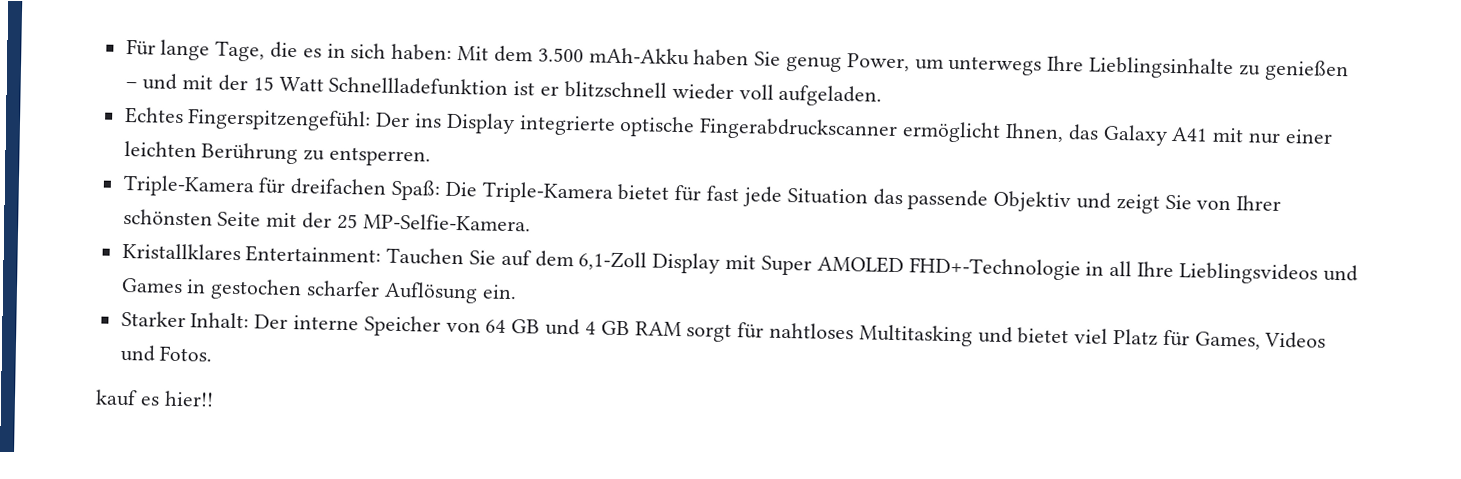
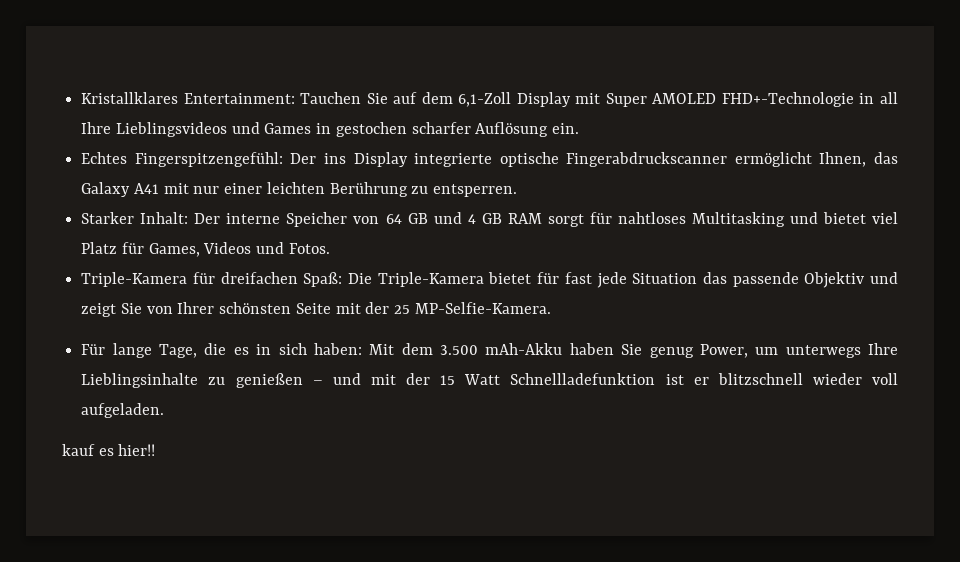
+ Kristallklares Entertainment: Tauchen Sie auf dem 6,1-Zoll Display mit Super AMOLED FHD+-Technologie in all Ihre Lieblingsvideos und Games in gestochen scharfer Auflösung ein.
+ Echtes Fingerspitzengefühl: Der ins Display integrierte optische Fingerabdruckscanner ermöglicht Ihnen, das Galaxy A41 mit nur einer leichten Berührung zu entsperren.
+ Starker Inhalt: Der interne Speicher von 64 GB und 4 GB RAM sorgt für nahtloses Multitasking und bietet viel Platz für Games, Videos und Fotos.
+ Triple-Kamera für dreifachen Spaß: Die Triple-Kamera bietet für fast jede Situation das passende Objektiv und zeigt Sie von Ihrer schönsten Seite mit der 25 MP-Selfie-Kamera.
- Echtes Fingerspitzengefühl: Der ins Display integrierte optische Fingerabdruckscanner ermöglicht Ihnen, das Galaxy A41 mit nur einer leichten Berührung zu entsperren.
- Triple-Kamera für dreifachen Spaß: Die Triple-Kamera bietet für fast jede Situation das passende Objektiv und zeigt Sie von Ihrer schönsten Seite mit der 25 MP-Selfie-Kamera.
- Kristallklares Entertainment: Tauchen Sie auf dem 6,1-Zoll Display mit Super AMOLED FHD+-Technologie in all Ihre Lieblingsvideos und Games in gestochen scharfer Auflösung ein.
- Starker Inhalt: Der interne Speicher von 64 GB und 4 GB RAM sorgt für nahtloses Multitasking und bietet viel Platz für Games, Videos und Fotos.

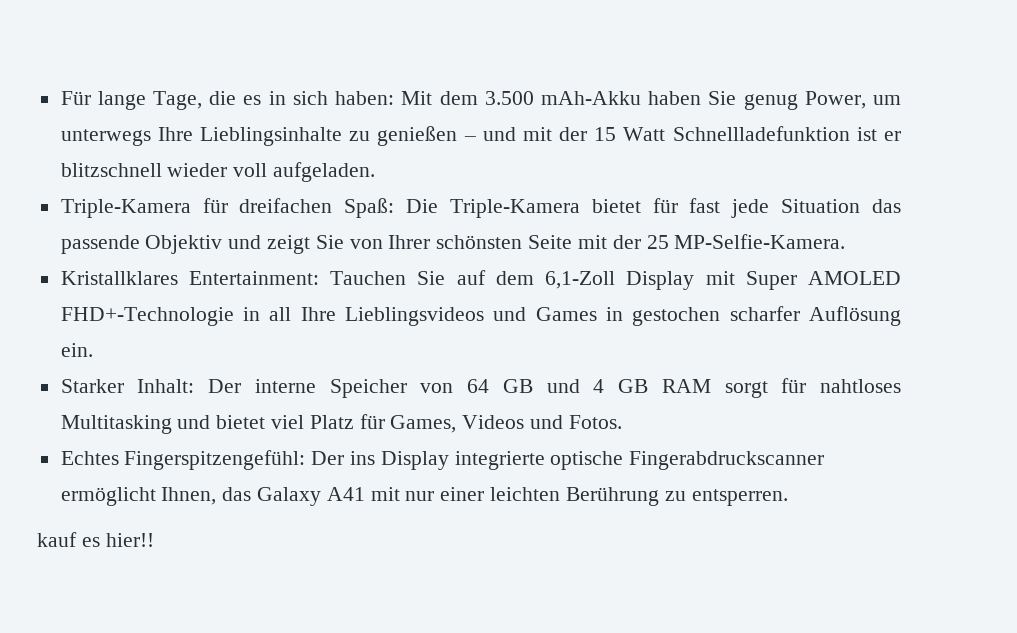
- Kristallklares Entertainment: Tauchen Sie auf dem 6,1-Zoll Display mit Super AMOLED FHD+-Technologie in all Ihre Lieblingsvideos und Games in gestochen scharfer Auflösung ein.
- Echtes Fingerspitzengefühl: Der ins Display integrierte optische Fingerabdruckscanner ermöglicht Ihnen, das Galaxy A41 mit nur einer leichten Berührung zu entsperren.
- Starker Inhalt: Der interne Speicher von 64 GB und 4 GB RAM sorgt für nahtloses Multitasking und bietet viel Platz für Games, Videos und Fotos.
- Triple-Kamera für dreifachen Spaß: Die Triple-Kamera bietet für fast jede Situation das passende Objektiv und zeigt Sie von Ihrer schönsten Seite mit der 25 MP-Selfie-Kamera.
+ Triple-Kamera für dreifachen Spaß: Die Triple-Kamera bietet für fast jede Situation das passende Objektiv und zeigt Sie von Ihrer schönsten Seite mit der 25 MP-Selfie-Kamera.
+ Kristallklares Entertainment: Tauchen Sie auf dem 6,1-Zoll Display mit Super AMOLED FHD+-Technologie in all Ihre Lieblingsvideos und Games in gestochen scharfer Auflösung ein.
+ Starker Inhalt: Der interne Speicher von 64 GB und 4 GB RAM sorgt für nahtloses Multitasking und bietet viel Platz für Games, Videos und Fotos.
+ Echtes Fingerspitzengefühl: Der ins Display integrierte optische Fingerabdruckscanner ermöglicht Ihnen, das Galaxy A41 mit nur einer leichten Berührung zu entsperren.

